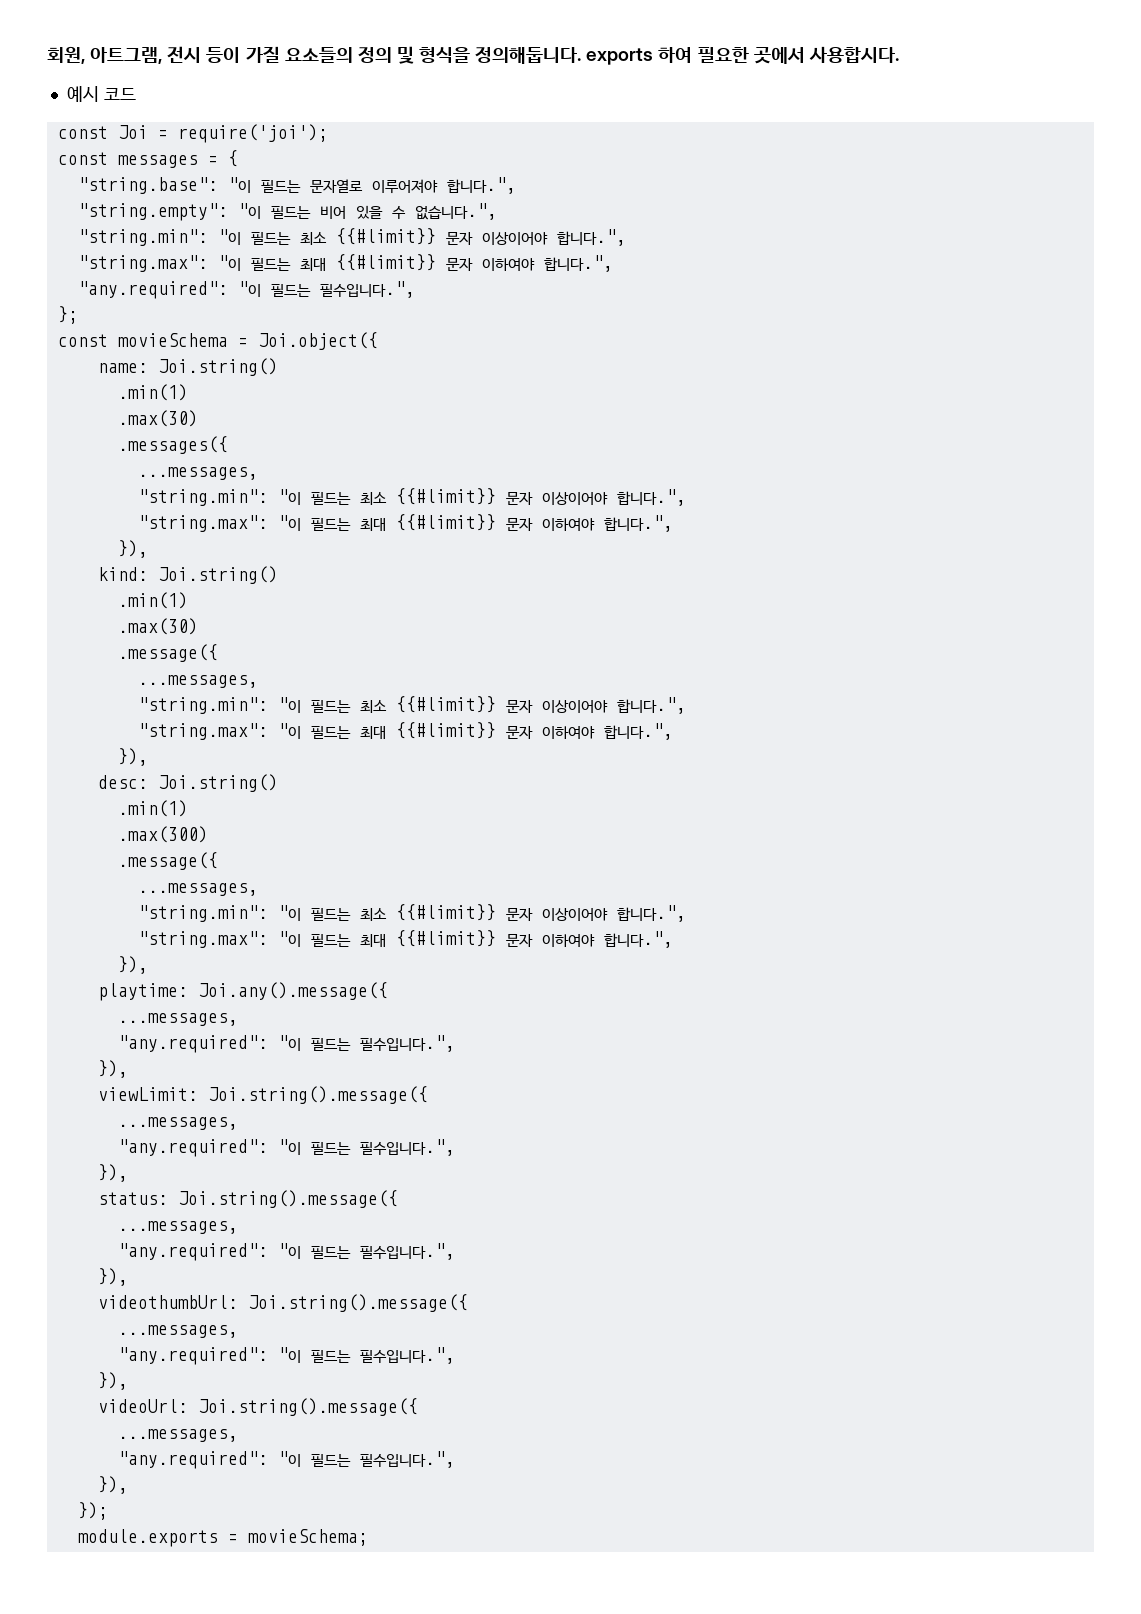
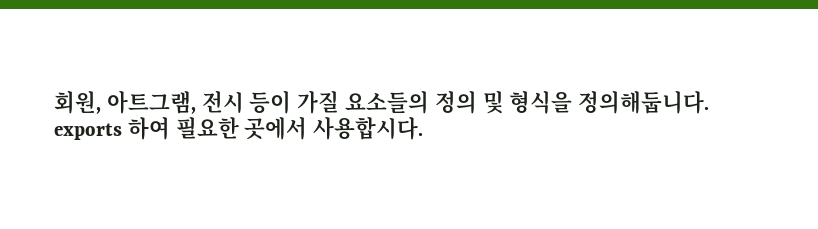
- 예시 코드
- const Joi = require('joi');
- const messages = {
- "string.base": "이 필드는 문자열로 이루어져야 합니다.",
- "string.empty": "이 필드는 비어 있을 수 없습니다.",
- "string.min": "이 필드는 최소 {{#limit}} 문자 이상이어야 합니다.",
- "string.max": "이 필드는 최대 {{#limit}} 문자 이하여야 합니다.",
- "any.required": "이 필드는 필수입니다.",
- };
- const movieSchema = Joi.object({
- name: Joi.string()
- .min(1)
- .max(30)
- .messages({
- ...messages,
- "string.min": "이 필드는 최소 {{#limit}} 문자 이상이어야 합니다.",
- "string.max": "이 필드는 최대 {{#limit}} 문자 이하여야 합니다.",
- }),
- kind: Joi.string()
- .min(1)
- .max(30)
- .message({
- ...messages,
- "string.min": "이 필드는 최소 {{#limit}} 문자 이상이어야 합니다.",
- "string.max": "이 필드는 최대 {{#limit}} 문자 이하여야 합니다.",
- }),
- desc: Joi.string()
- .min(1)
- .max(300)
- .message({
- ...messages,
- "string.min": "이 필드는 최소 {{#limit}} 문자 이상이어야 합니다.",
- "string.max": "이 필드는 최대 {{#limit}} 문자 이하여야 합니다.",
- }),
- playtime: Joi.any().message({
- ...messages,
- "any.required": "이 필드는 필수입니다.",
- }),
- viewLimit: Joi.string().message({
- ...messages,
- "any.required": "이 필드는 필수입니다.",
- }),
- status: Joi.string().message({
- ...messages,
- "any.required": "이 필드는 필수입니다.",
- }),
- videothumbUrl: Joi.string().message({
- ...messages,
- "any.required": "이 필드는 필수입니다.",
- }),
- videoUrl: Joi.string().message({
- ...messages,
- "any.required": "이 필드는 필수입니다.",
- }),
- });
- module.exports = movieSchema;

